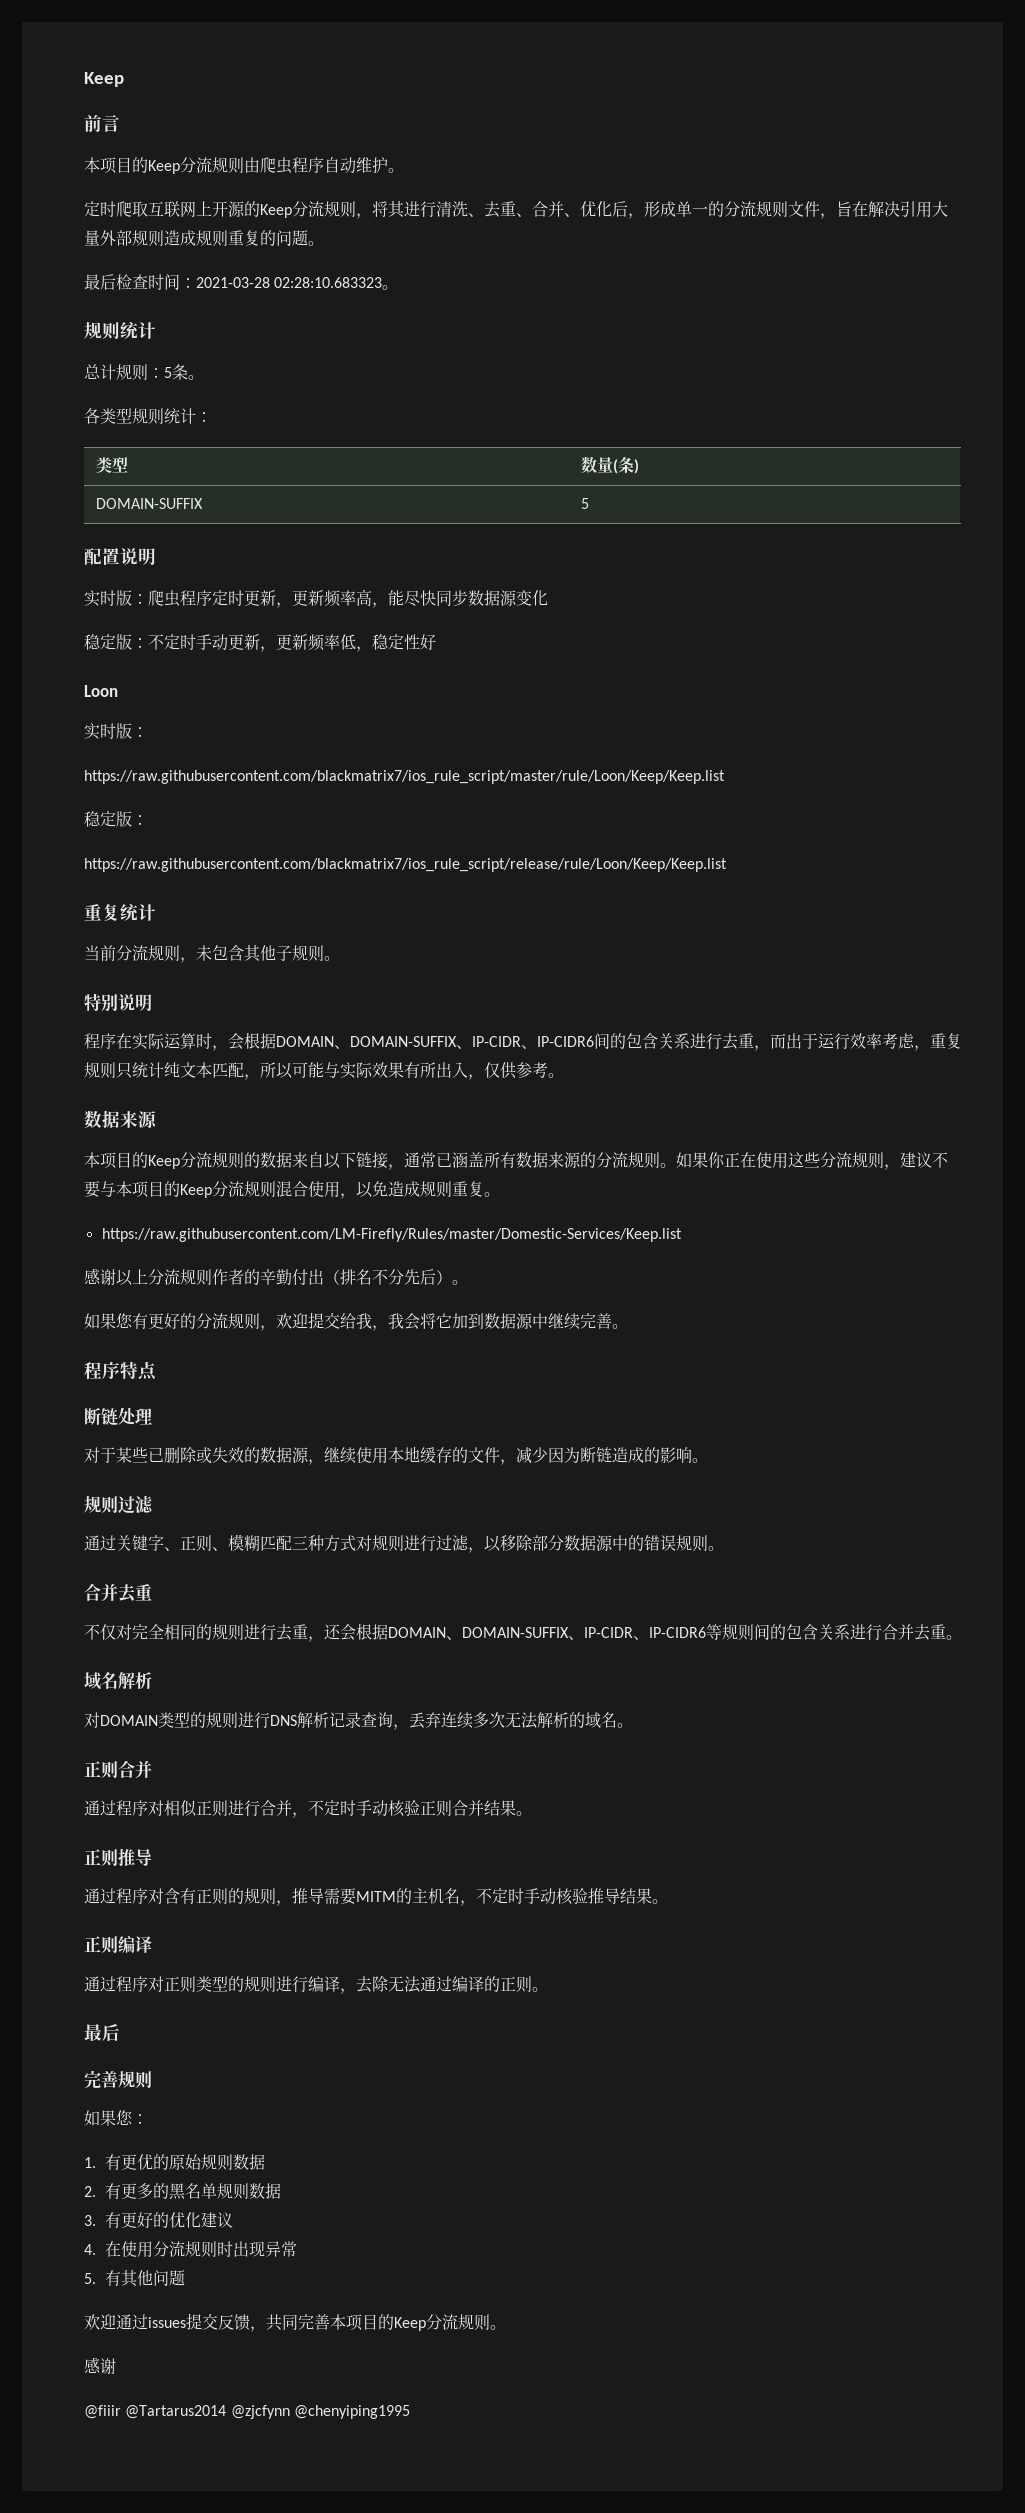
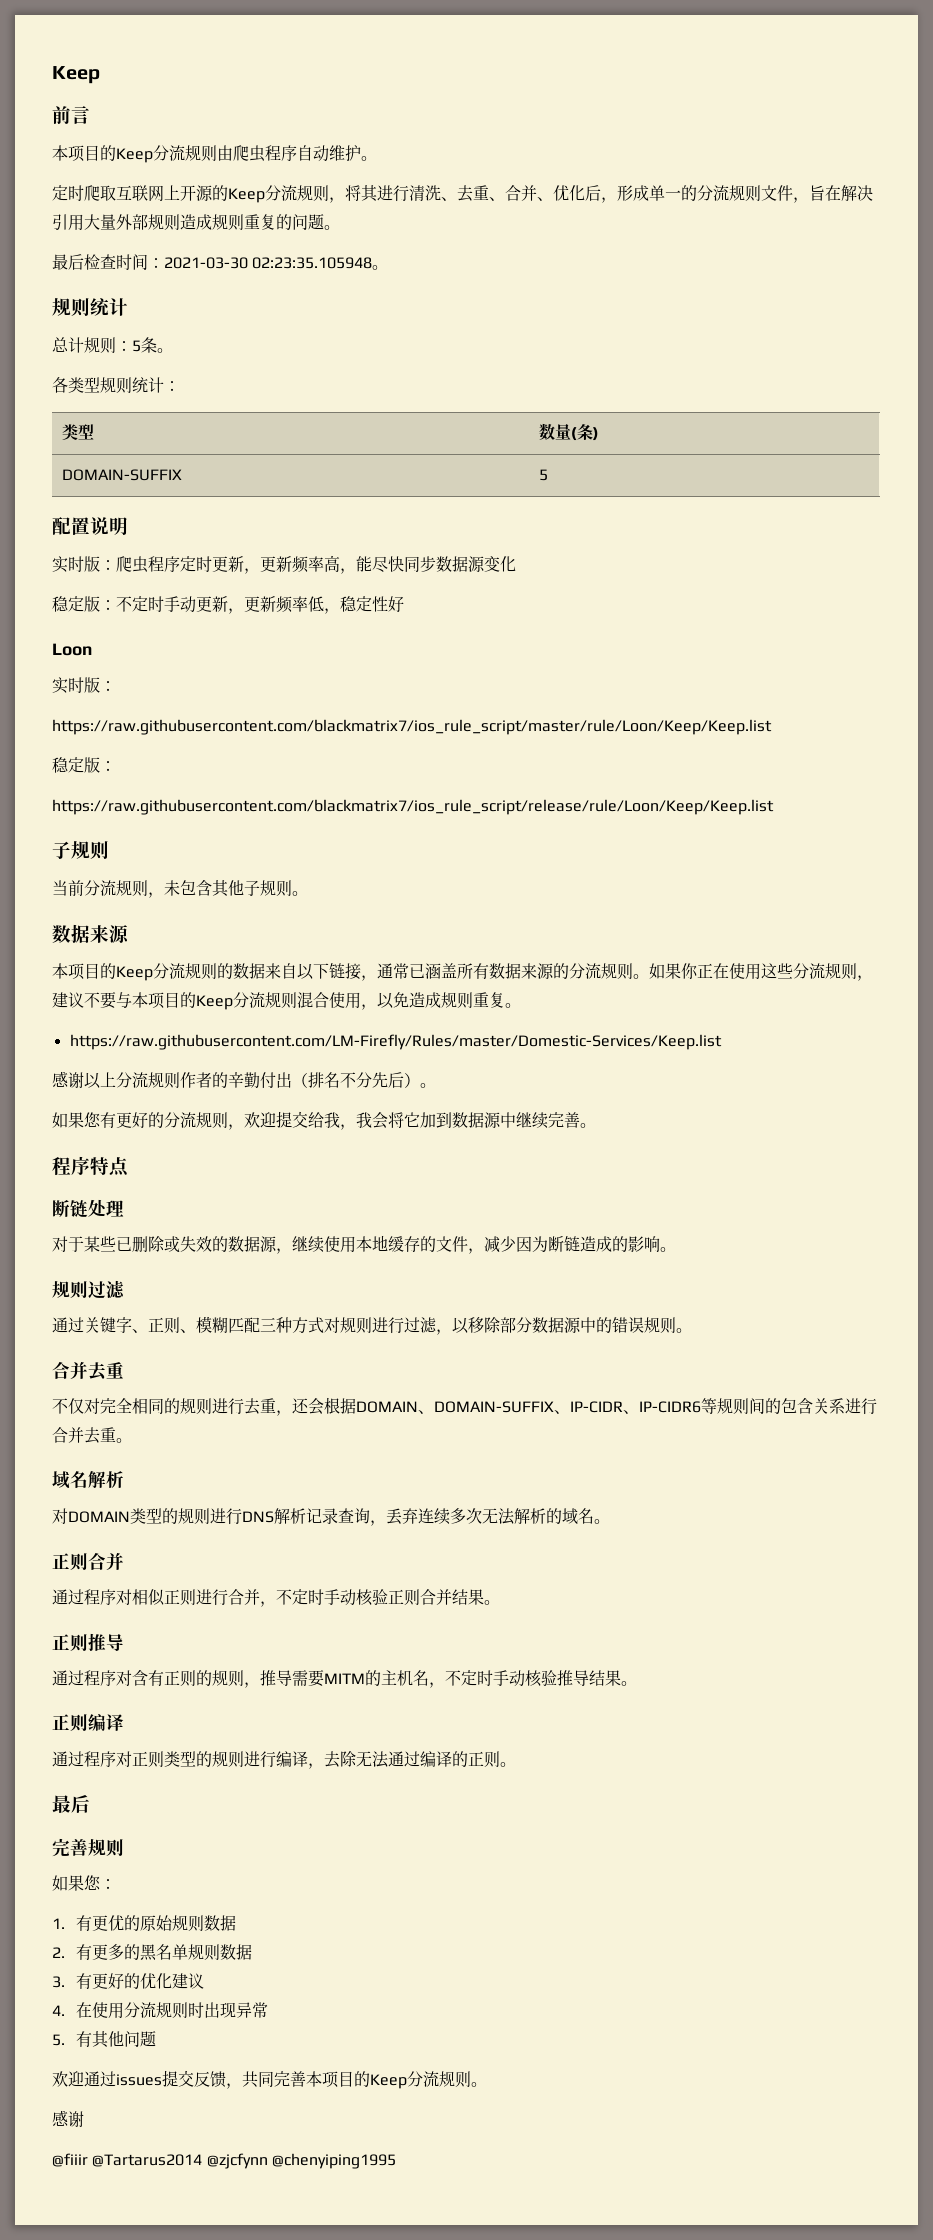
- 最后检查时间：2021-03-28 02:28:10.683323。
+ 最后检查时间：2021-03-30 02:23:35.105948。
  https://raw.githubusercontent.com/blackmatrix7/ios_rule_script/release/rule/Loon/Keep/Keep.list
- 重复统计
+ 子规则
- 特别说明
- 程序在实际运算时，会根据DOMAIN、DOMAIN-SUFFIX、IP-CIDR、IP-CIDR6间的包含关系进行去重，而出于运行效率考虑，重复规则只统计纯文本匹配，所以可能与实际效果有所出入，仅供参考。

